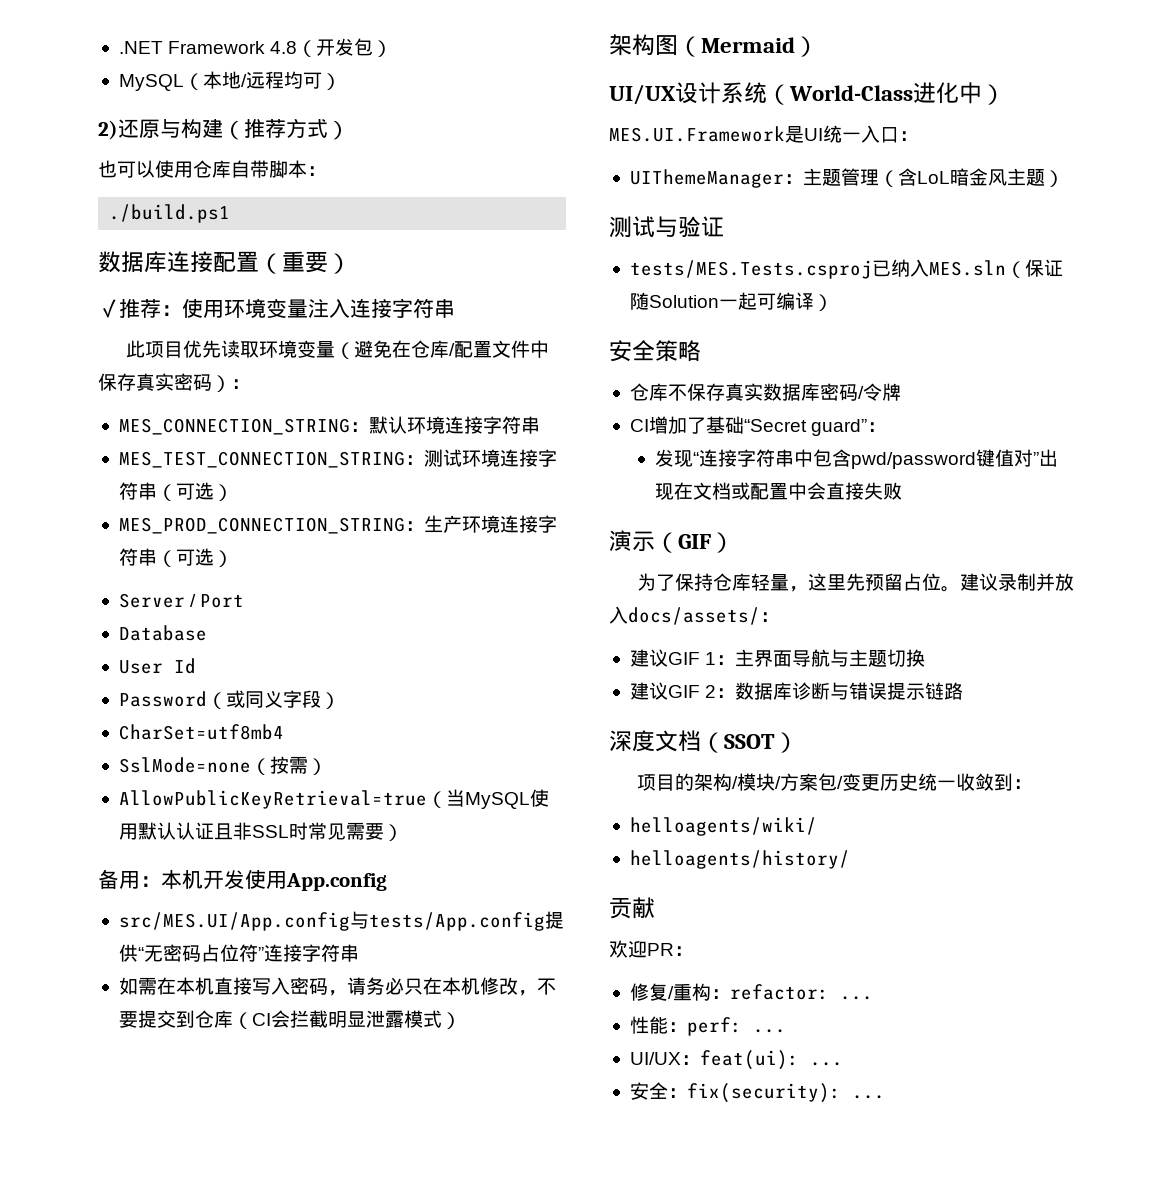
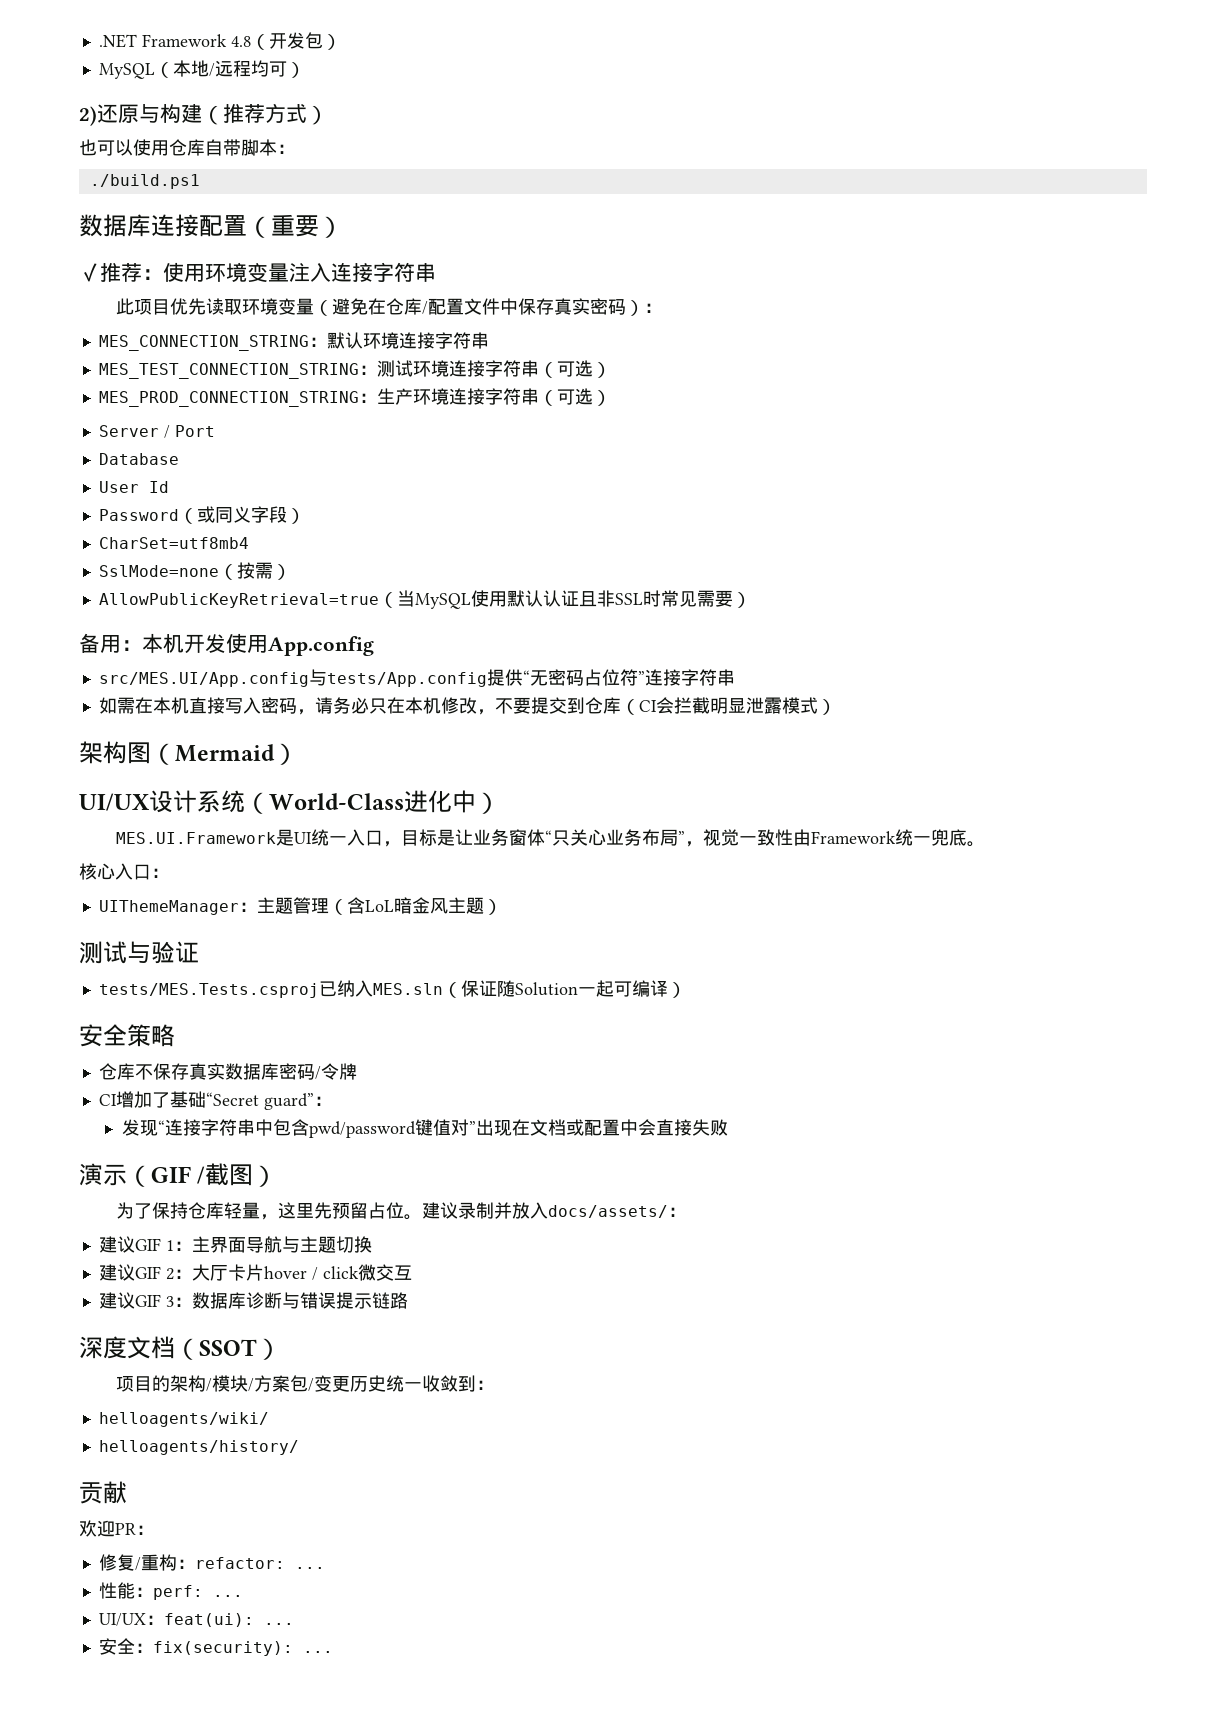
- MES.UI.Framework是UI统一入口：
+ MES.UI.Framework是UI统一入口，目标是让业务窗体“只关心业务布局”，视觉一致性由Framework统一兜底。
+ 核心入口：
- 演示（GIF）
+ 演示（GIF /截图）
- 建议GIF 2：数据库诊断与错误提示链路
+ 建议GIF 2：大厅卡片hover / click微交互
+ 建议GIF 3：数据库诊断与错误提示链路

